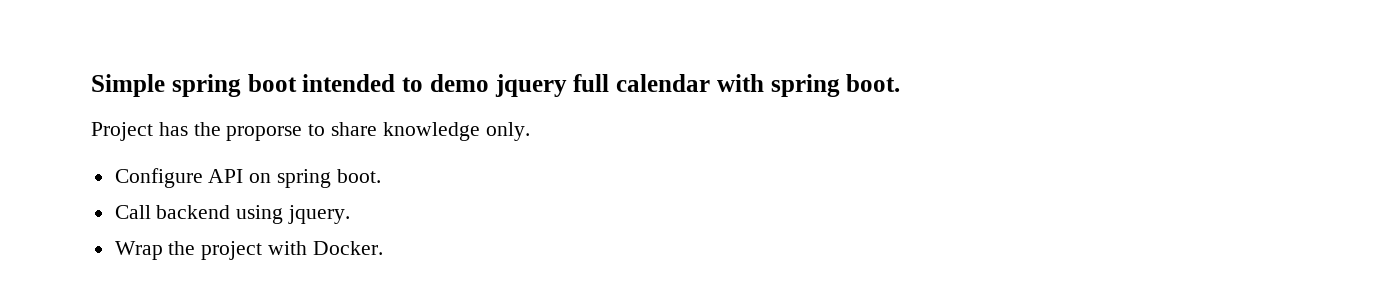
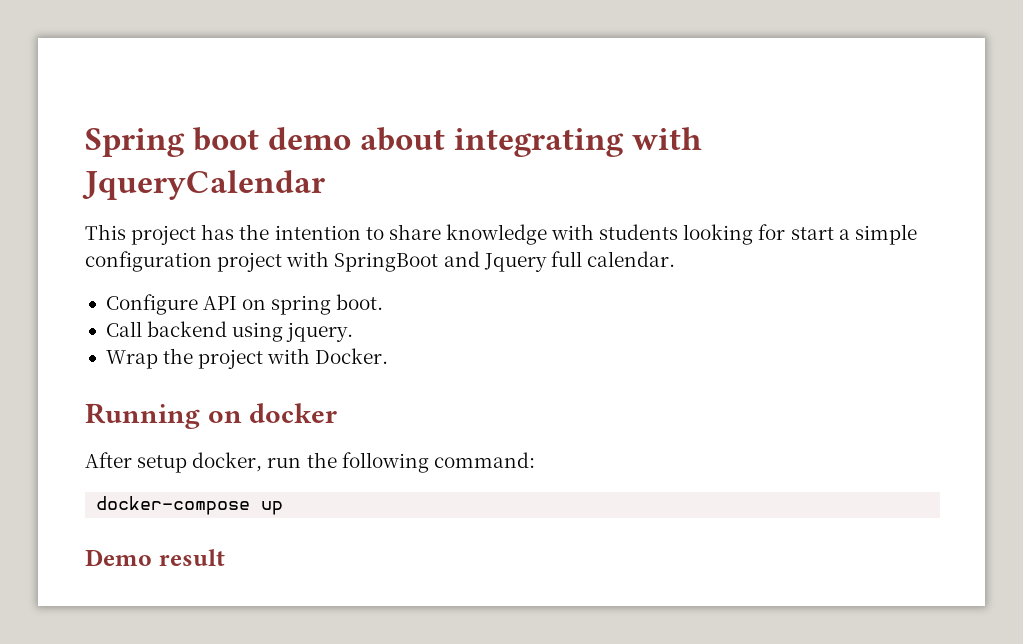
- Simple spring boot intended to demo jquery full calendar with spring boot.
- Project has the proporse to share knowledge only.
+ Spring boot demo about integrating with JqueryCalendar
+ This project has the intention to share knowledge with students looking for start a simple configuration project with SpringBoot and Jquery full calendar.
+ Running on docker
+ After setup docker, run the following command:
+ docker-compose up
+ Demo result

